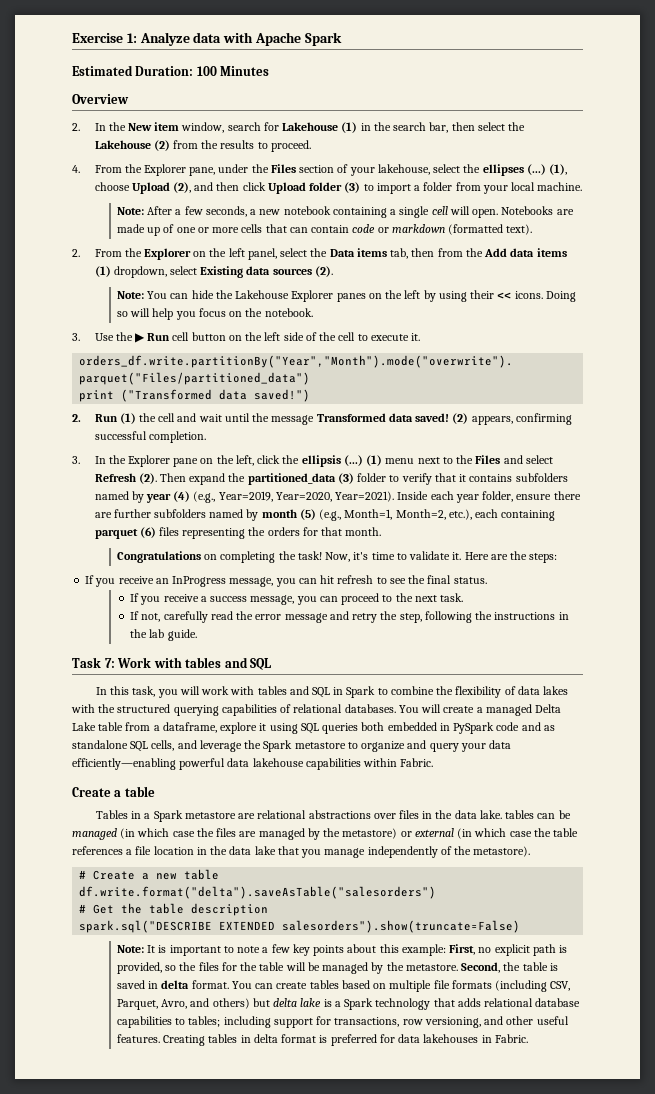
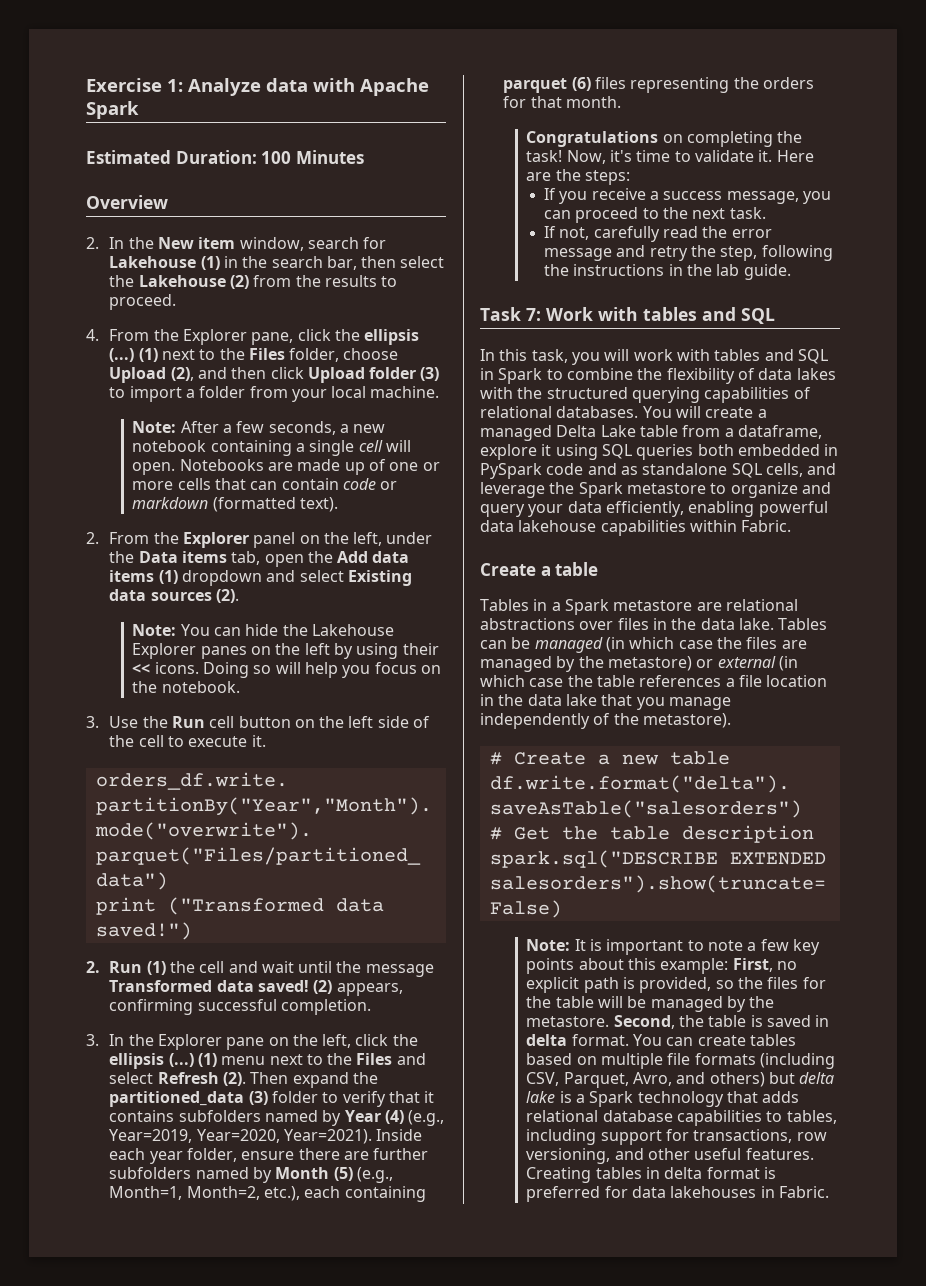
- 4. From the Explorer pane, under the Files section of your lakehouse, select the ellipses (...) (1), choose Upload (2), and then click Upload folder (3) to import a folder from your local machine.
+ 4. From the Explorer pane, click the ellipsis (...) (1) next to the Files folder, choose Upload (2), and then click Upload folder (3) to import a folder from your local machine.
- 2. From the Explorer on the left panel, select the Data items tab, then from the Add data items (1) dropdown, select Existing data sources (2).
+ 2. From the Explorer panel on the left, under the Data items tab, open the Add data items (1) dropdown and select Existing data sources (2).
- 3. Use the ▶ Run cell button on the left side of the cell to execute it.
+ 3. Use the Run cell button on the left side of the cell to execute it.
- Then expand the partitioned_data (3) folder to verify that it contains subfolders named by year (4) (e.g., Year=2019, Year=2020, Year=2021).
+ Then expand the partitioned_data (3) folder to verify that it contains subfolders named by Year (4) (e.g., Year=2019, Year=2020, Year=2021).
- Inside each year folder, ensure there are further subfolders named by month (5) (e.g., Month=1, Month=2, etc.), each containing parquet (6) files representing the orders for that month.
+ Inside each year folder, ensure there are further subfolders named by Month (5) (e.g., Month=1, Month=2, etc.), each containing parquet (6) files representing the orders for that month.
- If you receive an InProgress message, you can hit refresh to see the final status.
- You will create a managed Delta Lake table from a dataframe, explore it using SQL queries both embedded in PySpark code and as standalone SQL cells, and leverage the Spark metastore to organize and query your data efficiently—enabling powerful data lakehouse capabilities within Fabric.
+ You will create a managed Delta Lake table from a dataframe, explore it using SQL queries both embedded in PySpark code and as standalone SQL cells, and leverage the Spark metastore to organize and query your data efficiently, enabling powerful data lakehouse capabilities within Fabric.
- Tables in a Spark metastore are relational abstractions over files in the data lake. tables can be managed (in which case the files are managed by the metastore) or external (in which case the table references a file location in the data lake that you manage independently of the metastore).
+ Tables in a Spark metastore are relational abstractions over files in the data lake. Tables can be managed (in which case the files are managed by the metastore) or external (in which case the table references a file location in the data lake that you manage independently of the metastore).
- You can create tables based on multiple file formats (including CSV, Parquet, Avro, and others) but delta lake is a Spark technology that adds relational database capabilities to tables; including support for transactions, row versioning, and other useful features.
+ You can create tables based on multiple file formats (including CSV, Parquet, Avro, and others) but delta lake is a Spark technology that adds relational database capabilities to tables, including support for transactions, row versioning, and other useful features.

